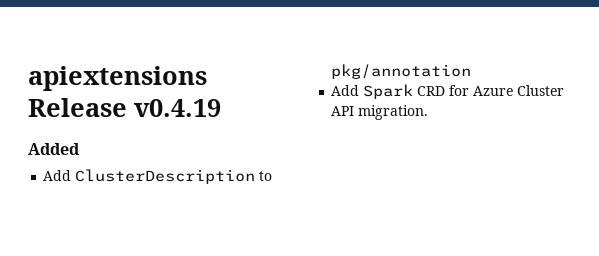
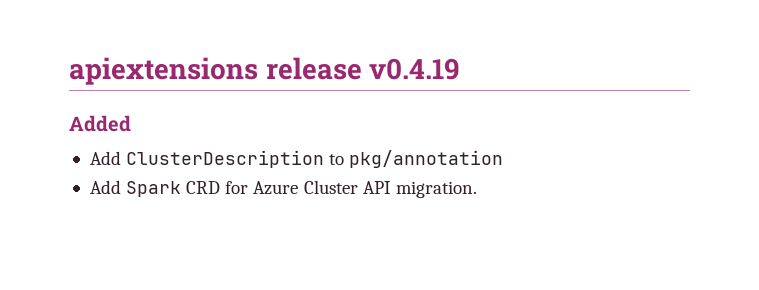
- apiextensions Release v0.4.19
+ apiextensions release v0.4.19

